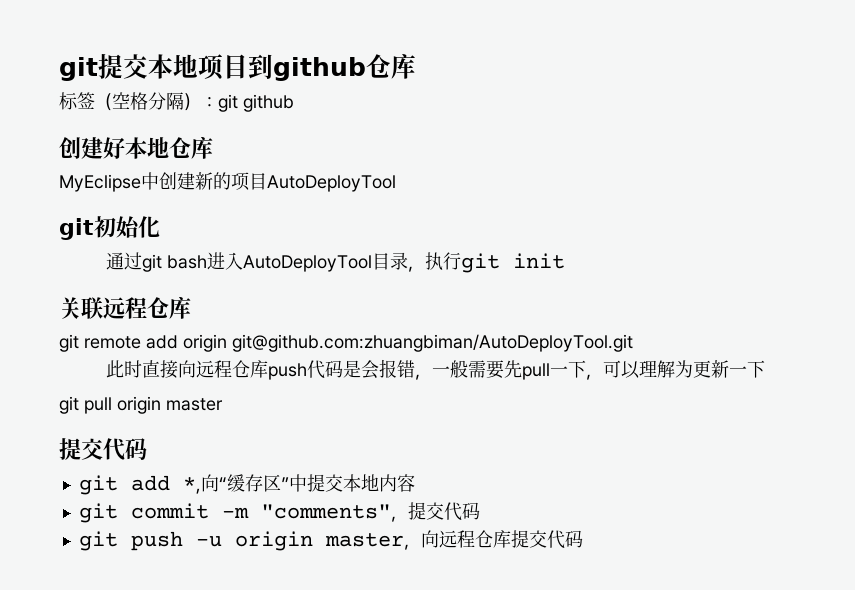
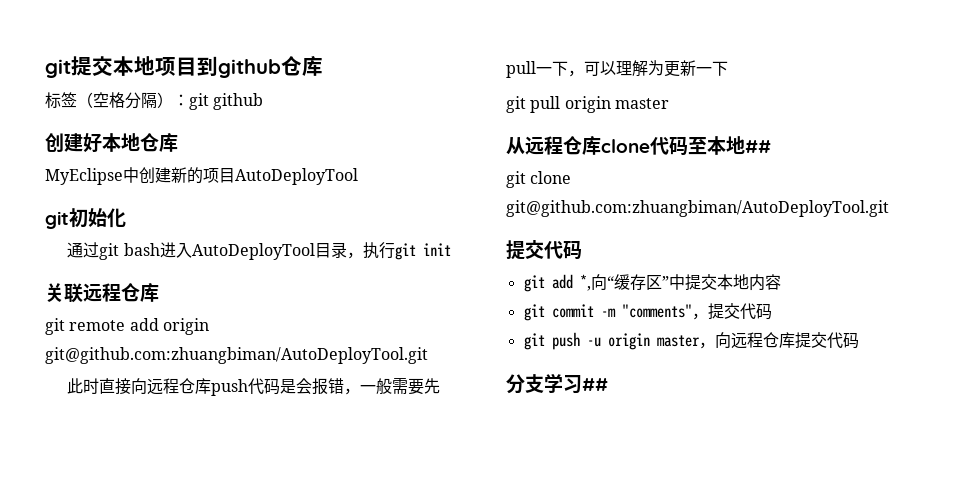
+ 从远程仓库clone代码至本地##
+ git clone git@github.com:zhuangbiman/AutoDeployTool.git
+ 分支学习##

